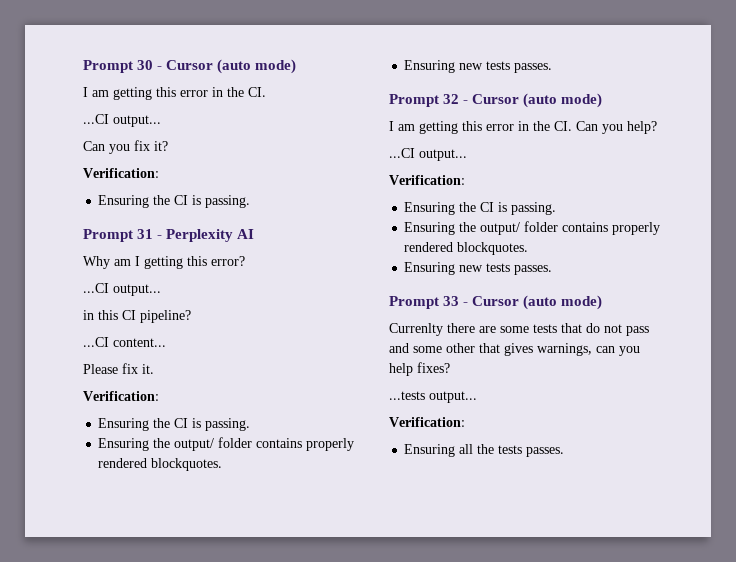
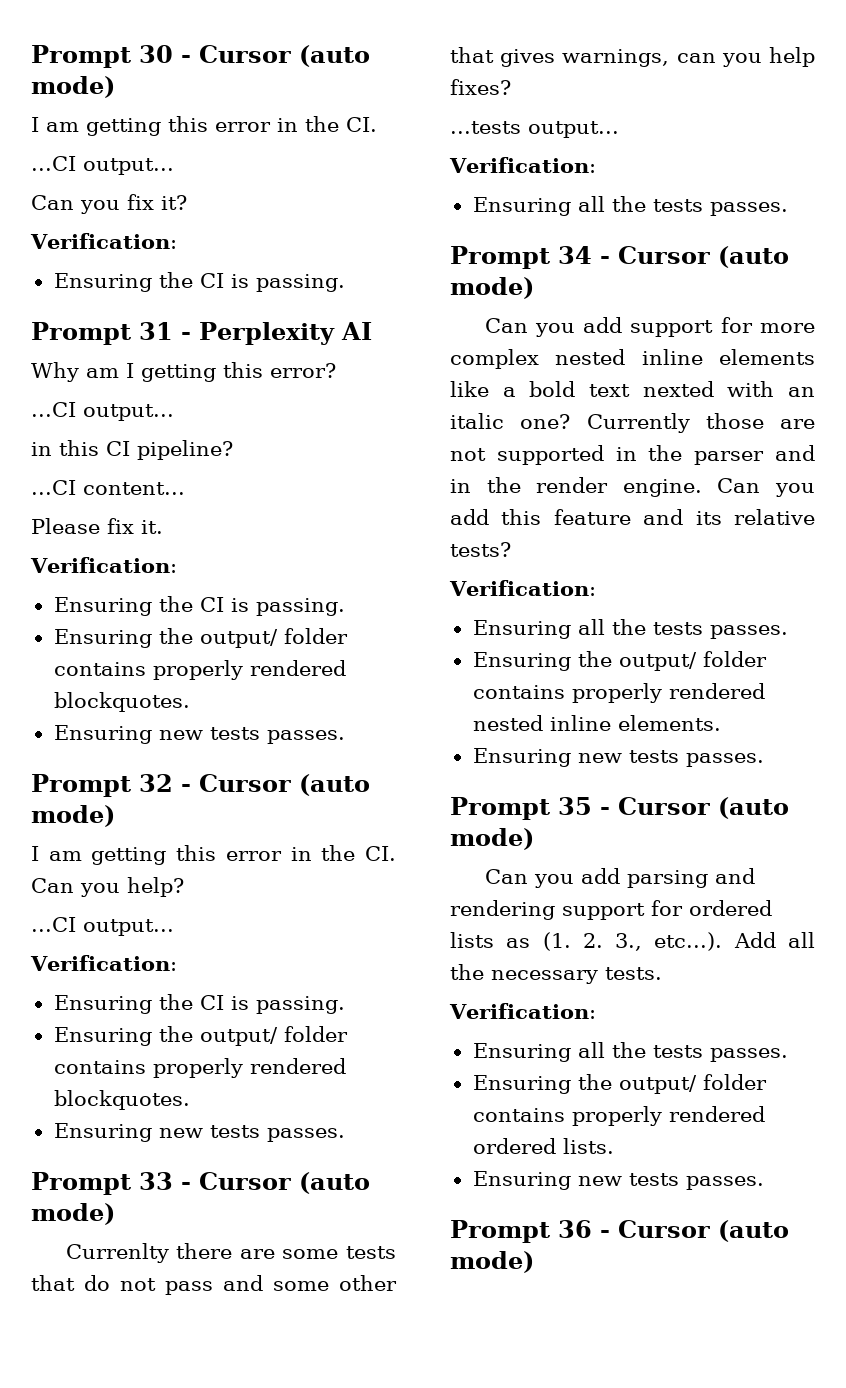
+ Prompt 34 - Cursor (auto mode)
+ Can you add support for more complex nested inline elements like a bold text nexted with an italic one? Currently those are not supported in the parser and in the render engine. Can you add this feature and its relative tests?
+ Verification:
+ Ensuring all the tests passes.
+ Ensuring the output/ folder contains properly rendered nested inline elements.
+ Ensuring new tests passes.
+ Prompt 35 - Cursor (auto mode)
+ Can you add parsing and rendering support for ordered lists as (1. 2. 3., etc...). Add all the necessary tests.
+ Verification:
+ Ensuring all the tests passes.
+ Ensuring the output/ folder contains properly rendered ordered lists.
+ Ensuring new tests passes.
+ Prompt 36 - Cursor (auto mode)

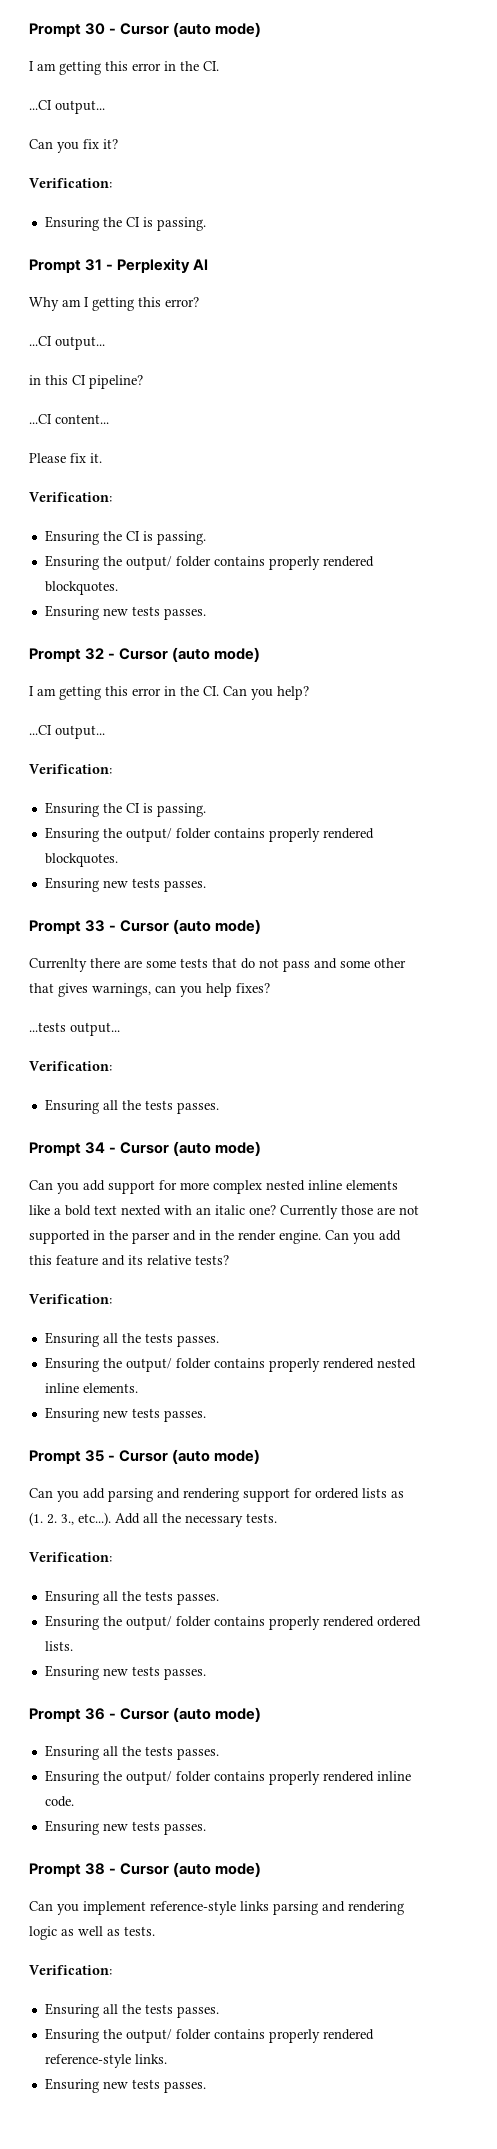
  Prompt 36 - Cursor (auto mode)
+ Ensuring all the tests passes.
+ Ensuring the output/ folder contains properly rendered inline code.
+ Ensuring new tests passes.
+ Prompt 38 - Cursor (auto mode)
+ Can you implement reference-style links parsing and rendering logic as well as tests.
+ Verification:
+ Ensuring all the tests passes.
+ Ensuring the output/ folder contains properly rendered reference-style links.
+ Ensuring new tests passes.

